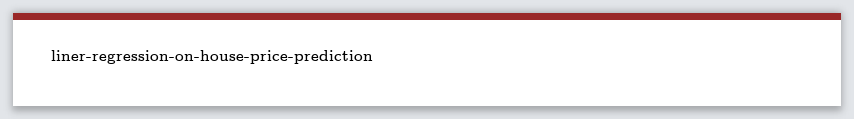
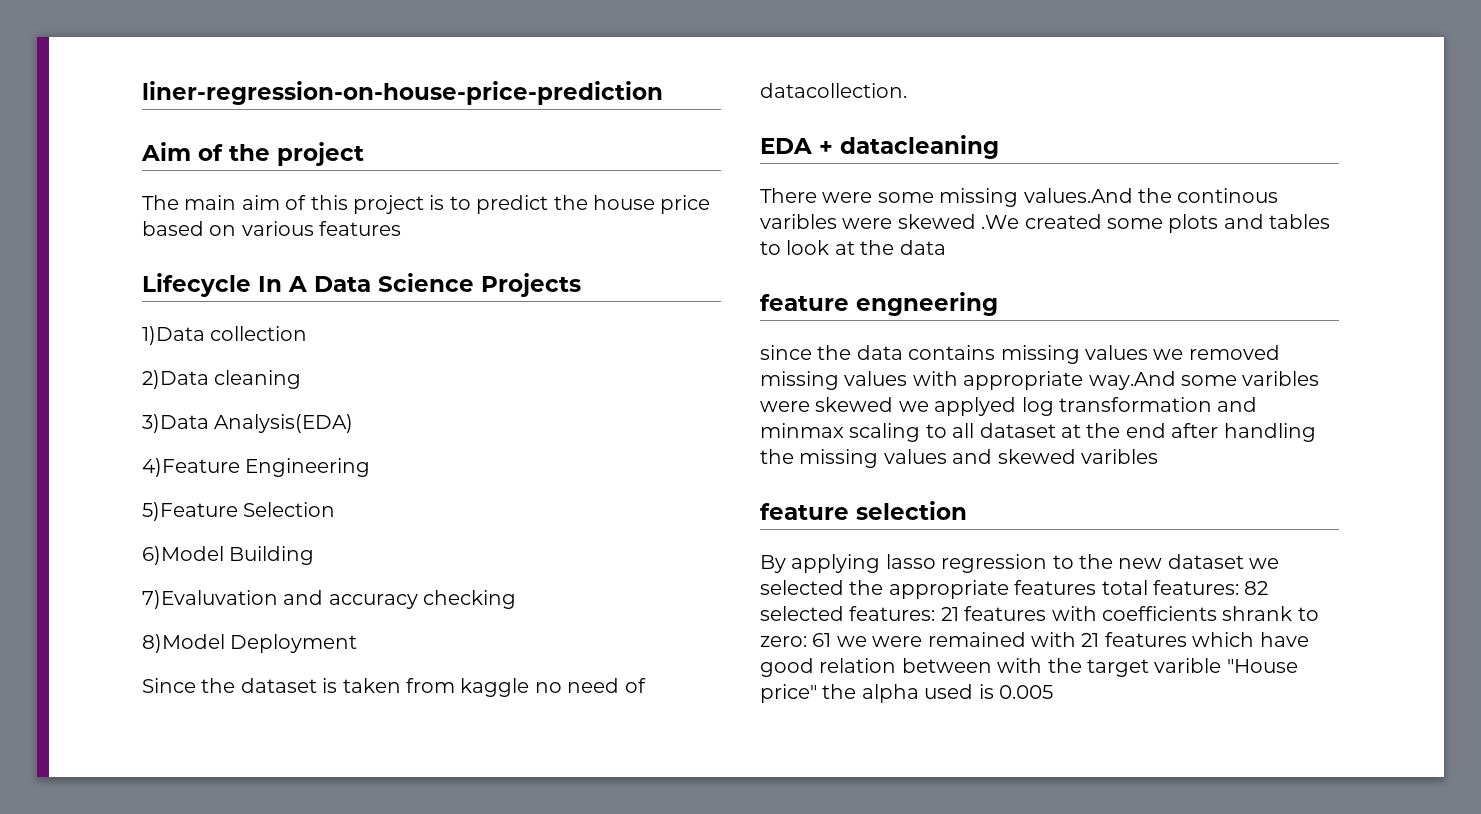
+ Aim of the project
+ The main aim of this project is to predict the house price based on various features
+ Lifecycle In A Data Science Projects
+ 1)Data collection
+ 2)Data cleaning
+ 3)Data Analysis(EDA)
+ 4)Feature Engineering
+ 5)Feature Selection
+ 6)Model Building
+ 7)Evaluvation and accuracy checking
+ 8)Model Deployment
+ Since the dataset is taken from kaggle no need of datacollection.
+ EDA + datacleaning
+ There were some missing values.And the continous varibles were skewed .We created some plots and tables to look at the data
+ feature engneering
+ since the data contains missing values we removed missing values with appropriate way.And some varibles were skewed we applyed log transformation and minmax scaling to all dataset at the end after handling the missing values and skewed varibles
+ feature selection
+ By applying lasso regression to the new dataset we selected the appropriate features total features: 82 selected features: 21 features with coefficients shrank to zero: 61 we were remained with 21 features which have good relation between with the target varible "House price" the alpha used is 0.005

